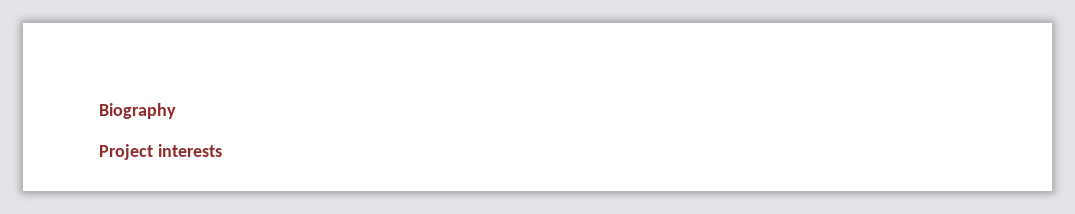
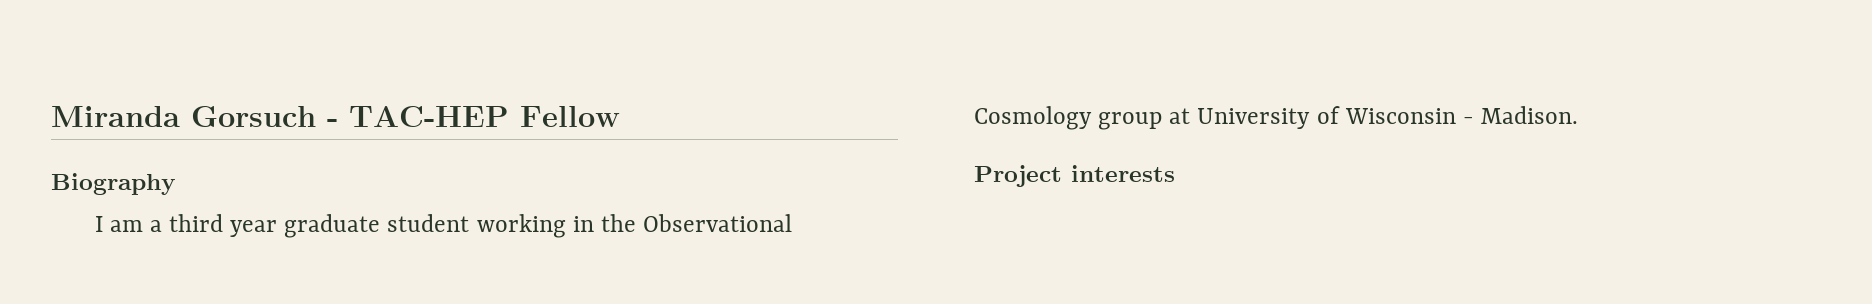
+ Miranda Gorsuch - TAC-HEP Fellow
  Biography
+ I am a third year graduate student working in the Observational Cosmology group at University of Wisconsin - Madison.

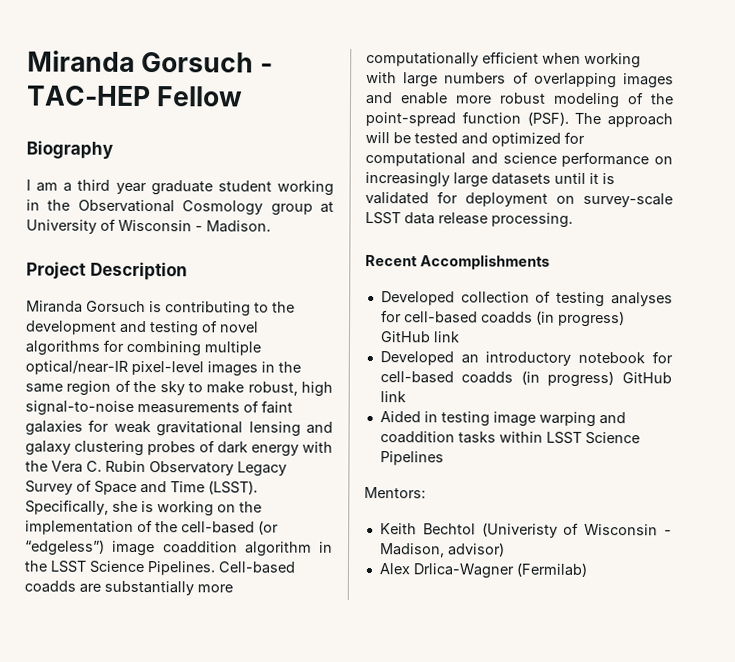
- Project interests
+ Project Description
+ Miranda Gorsuch is contributing to the development and testing of novel algorithms for combining multiple optical/near-IR pixel-level images in the same region of the sky to make robust, high signal-to-noise measurements of faint galaxies for weak gravitational lensing and galaxy clustering probes of dark energy with the Vera C. Rubin Observatory Legacy Survey of Space and Time (LSST). Specifically, she is working on the implementation of the cell-based (or “edgeless”) image coaddition algorithm in the LSST Science Pipelines. Cell-based coadds are substantially more computationally efficient when working with large numbers of overlapping images and enable more robust modeling of the point-spread function (PSF). The approach will be tested and optimized for computational and science performance on increasingly large datasets until it is validated for deployment on survey-scale LSST data release processing.
+ Recent Accomplishments
+ Developed collection of testing analyses for cell-based coadds (in progress) GitHub link
+ Developed an introductory notebook for cell-based coadds (in progress) GitHub link
+ Aided in testing image warping and coaddition tasks within LSST Science Pipelines
+ Mentors:
+ Keith Bechtol (Univeristy of Wisconsin - Madison, advisor)
+ Alex Drlica-Wagner (Fermilab)

